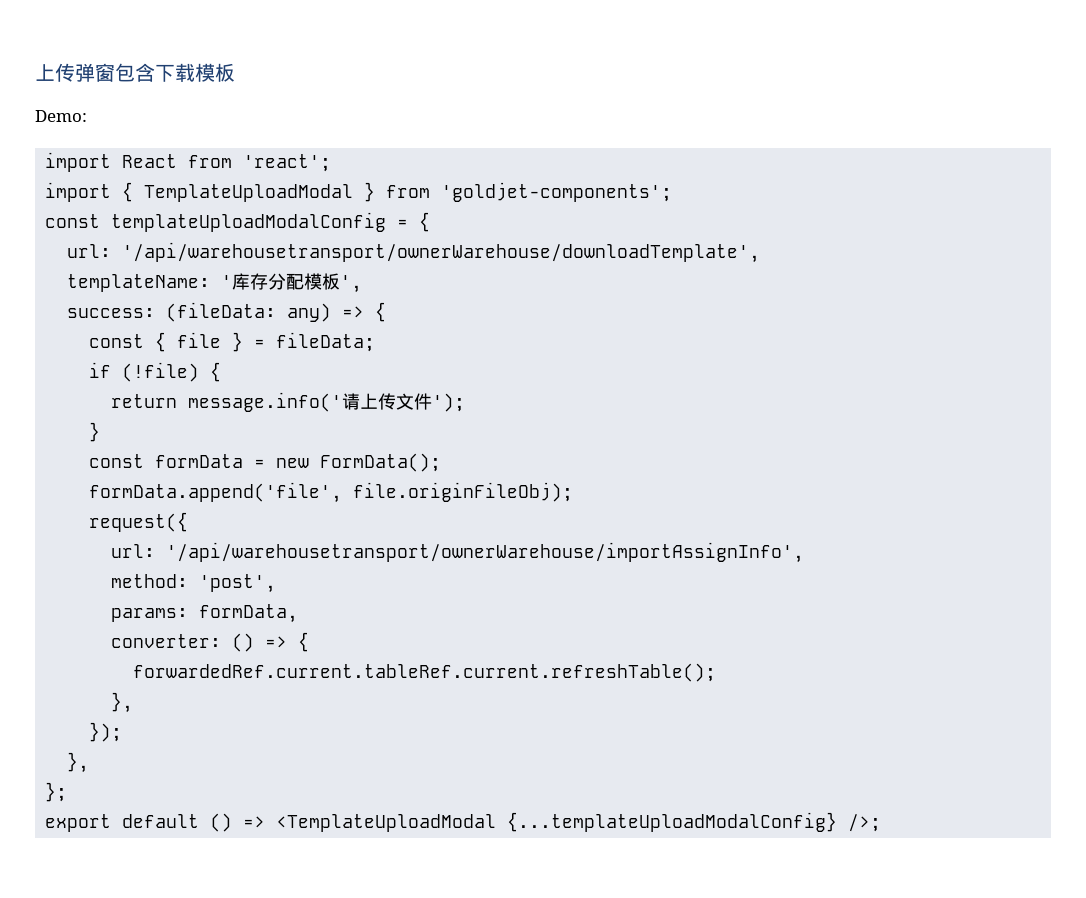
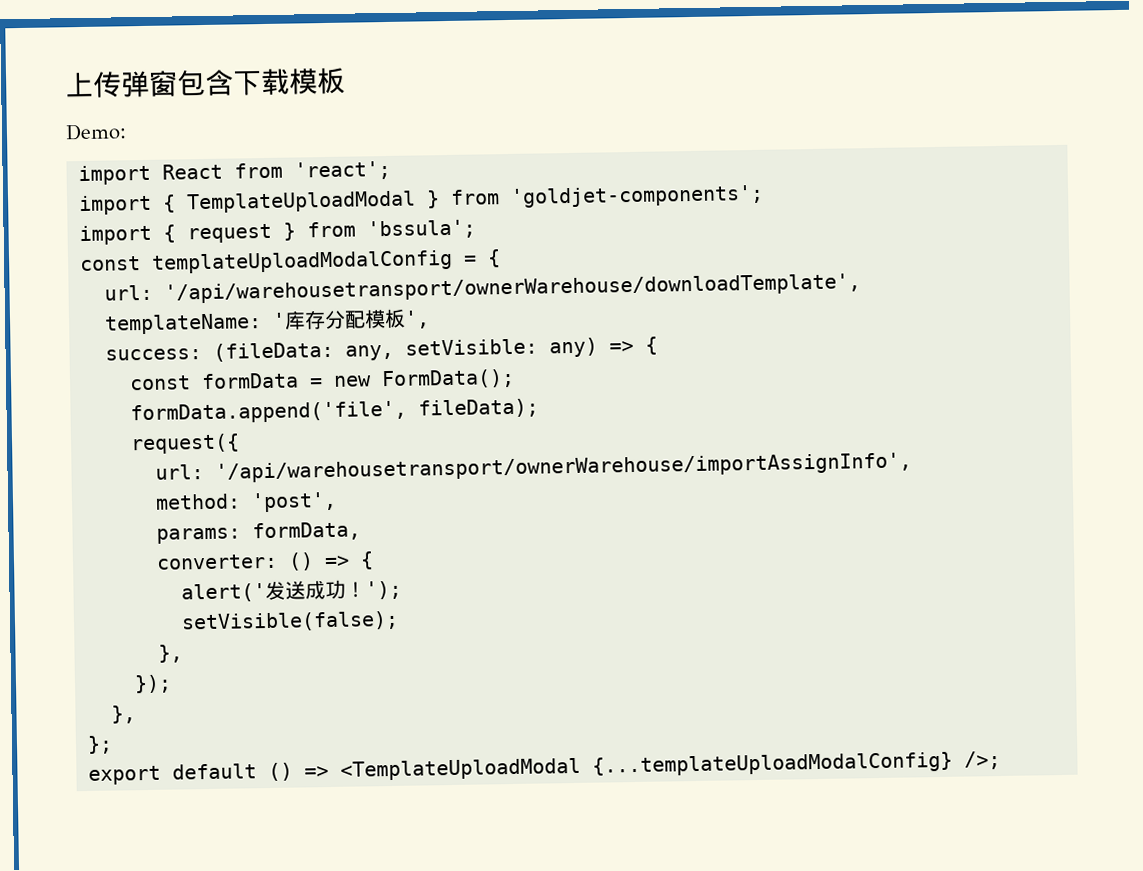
+ import { request } from 'bssula';
- success: (fileData: any) => {
+ success: (fileData: any, setVisible: any) => {
- const { file } = fileData;
- if (!file) {
- return message.info('请上传文件');
- }
- formData.append('file', file.originFileObj);
+ formData.append('file', fileData);
- forwardedRef.current.tableRef.current.refreshTable();
+ alert('发送成功！');
+ setVisible(false);

